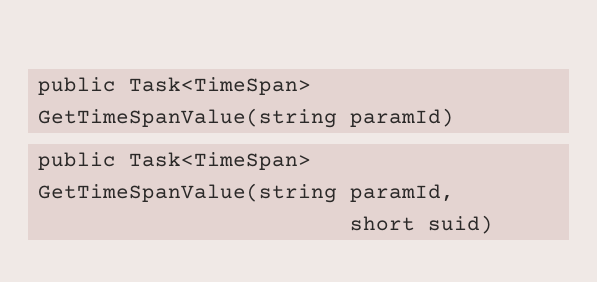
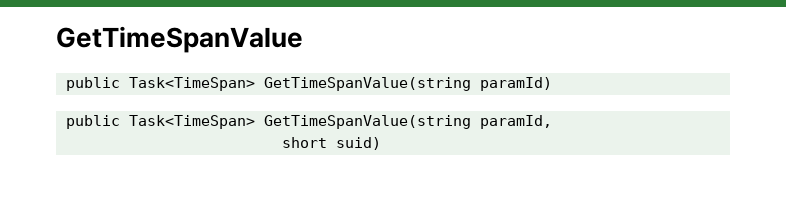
+ GetTimeSpanValue

